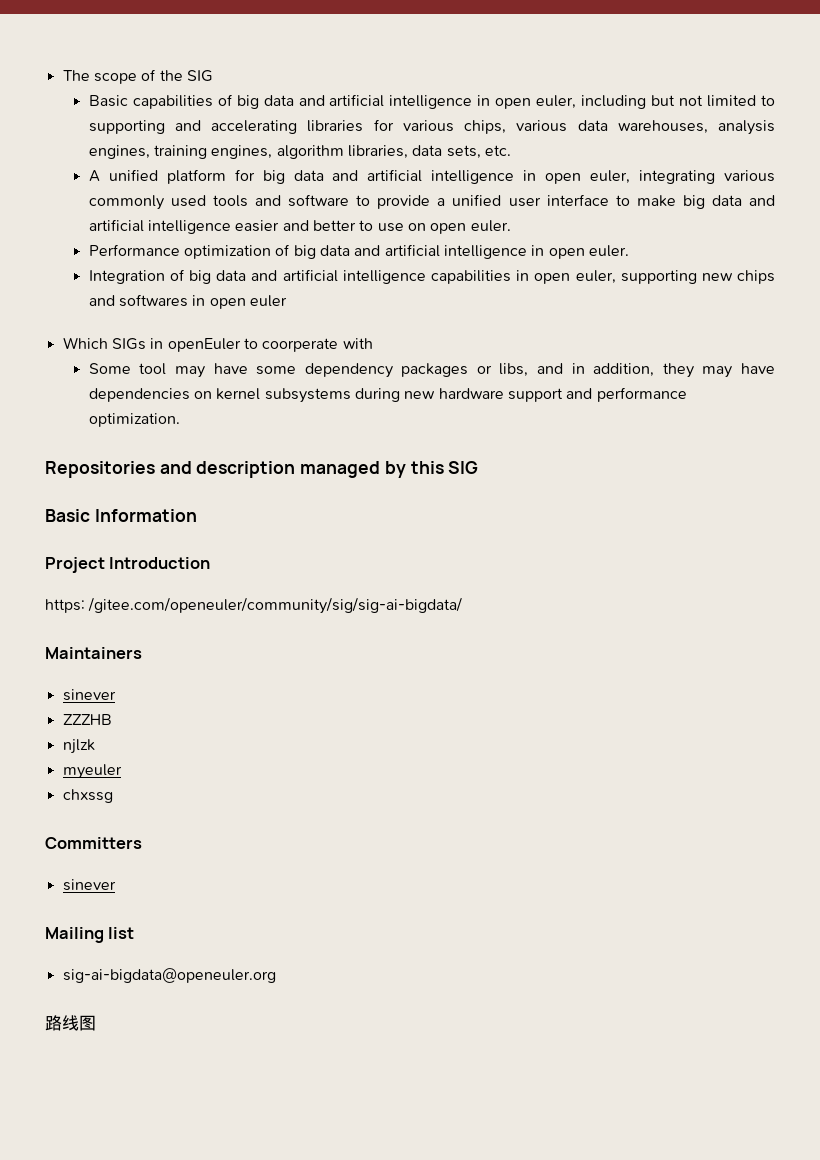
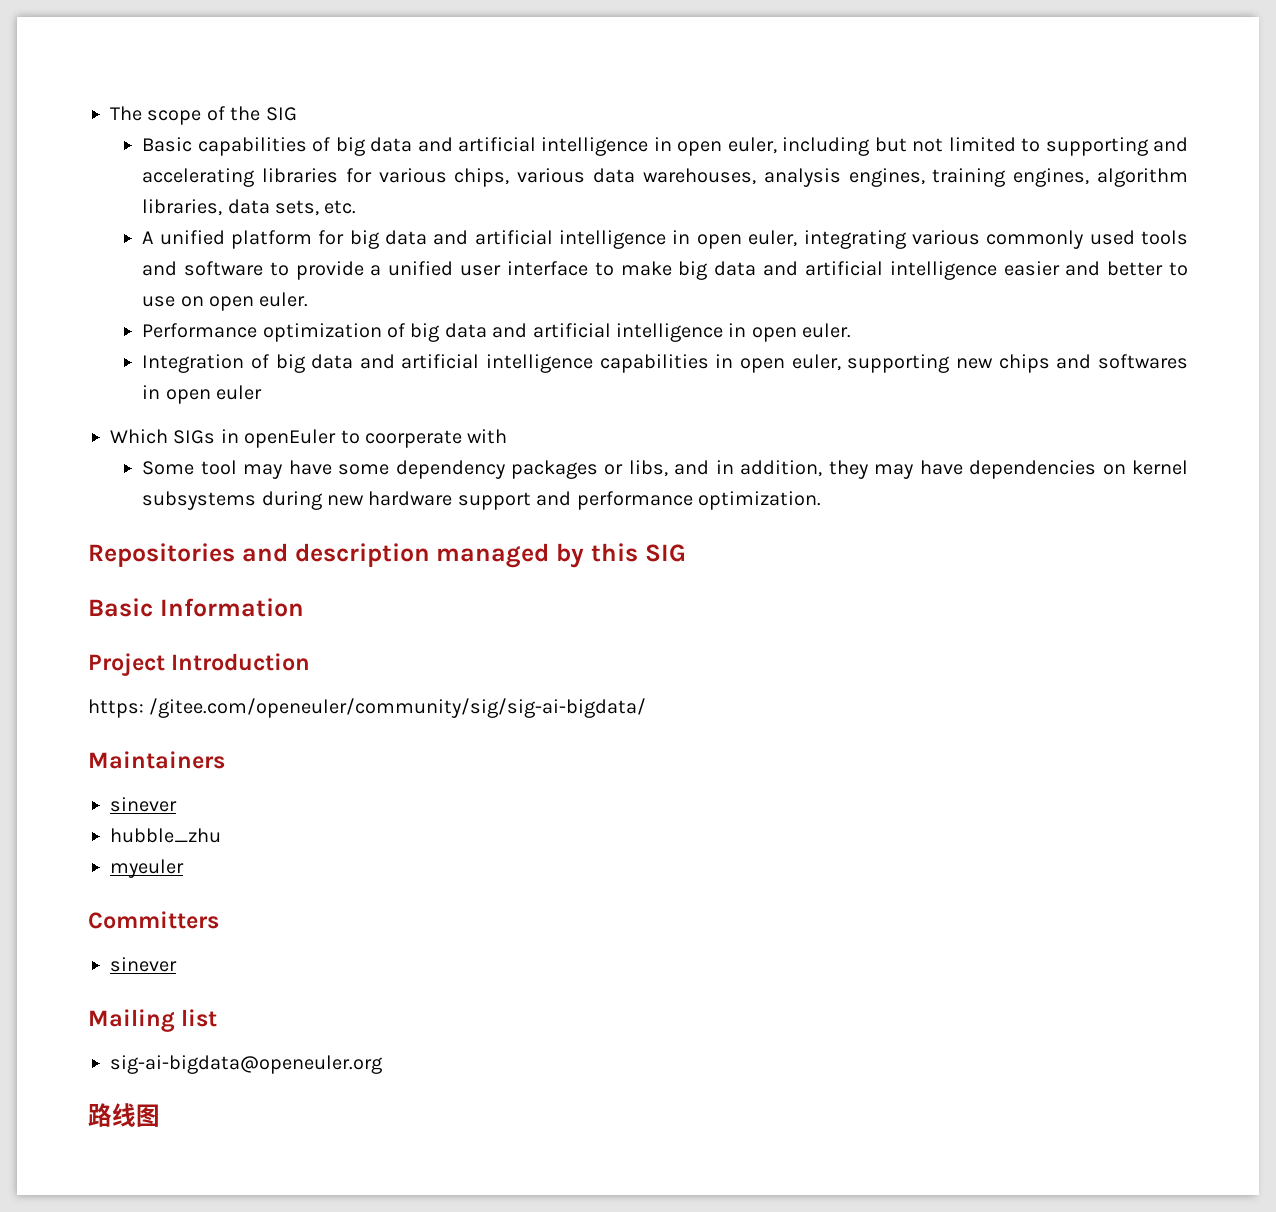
- ZZZHB
- njlzk
+ hubble_zhu
- chxssg

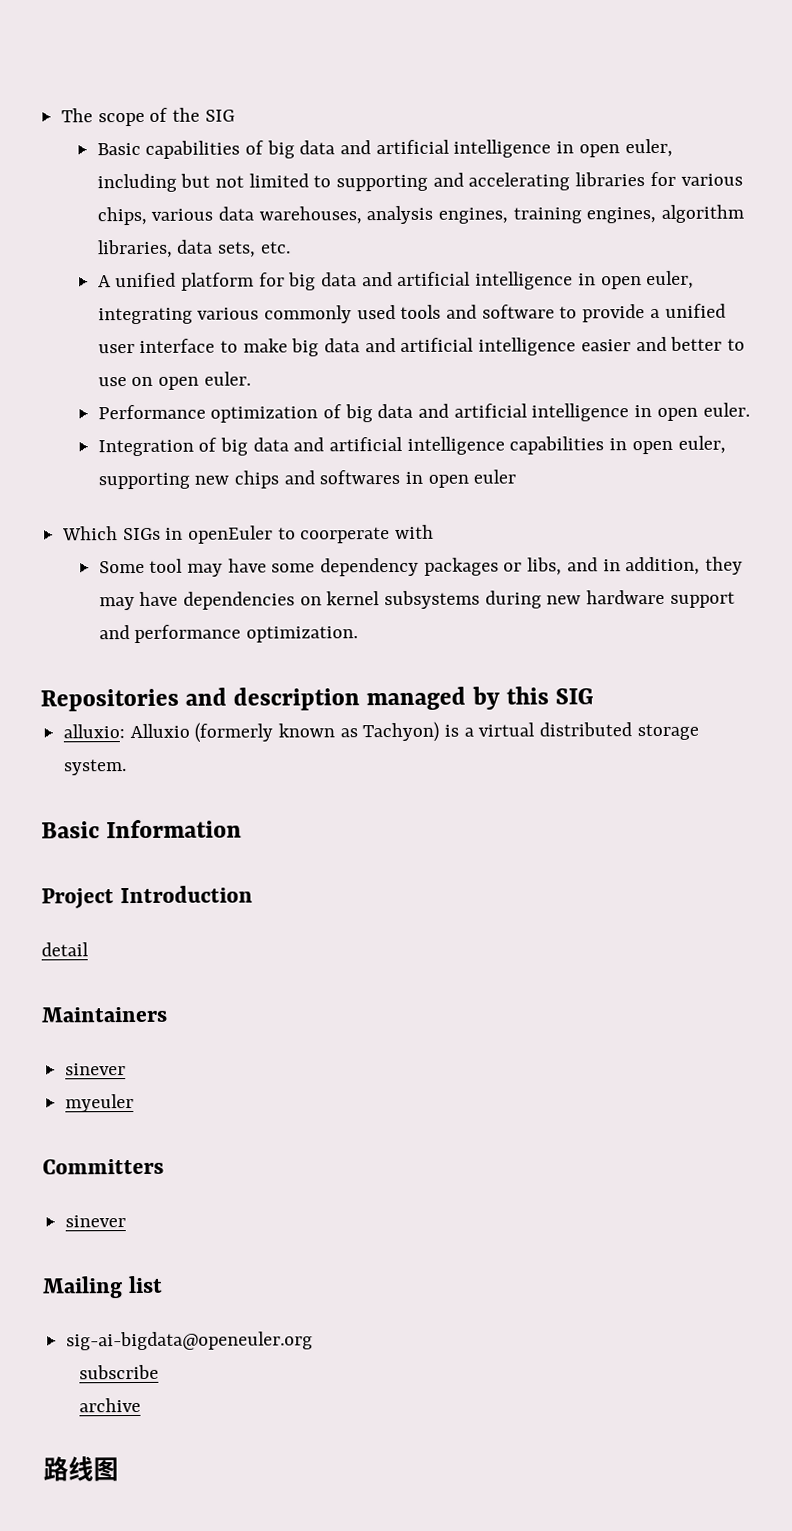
+ alluxio: Alluxio (formerly known as Tachyon) is a virtual distributed storage system.
- https: /gitee.com/openeuler/community/sig/sig-ai-bigdata/
+ detail
- hubble_zhu
+ subscribe
+ archive

